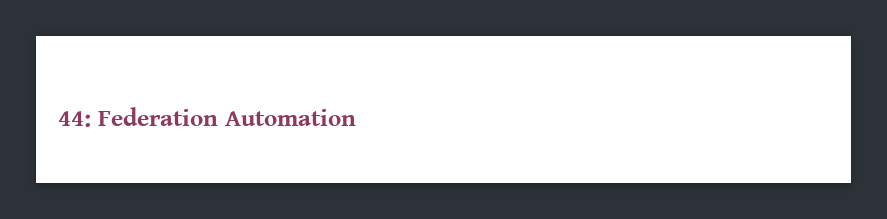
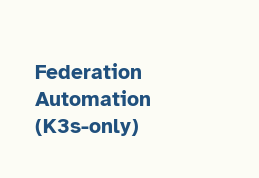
- 44: Federation Automation
+ Federation Automation (K3s-only)

